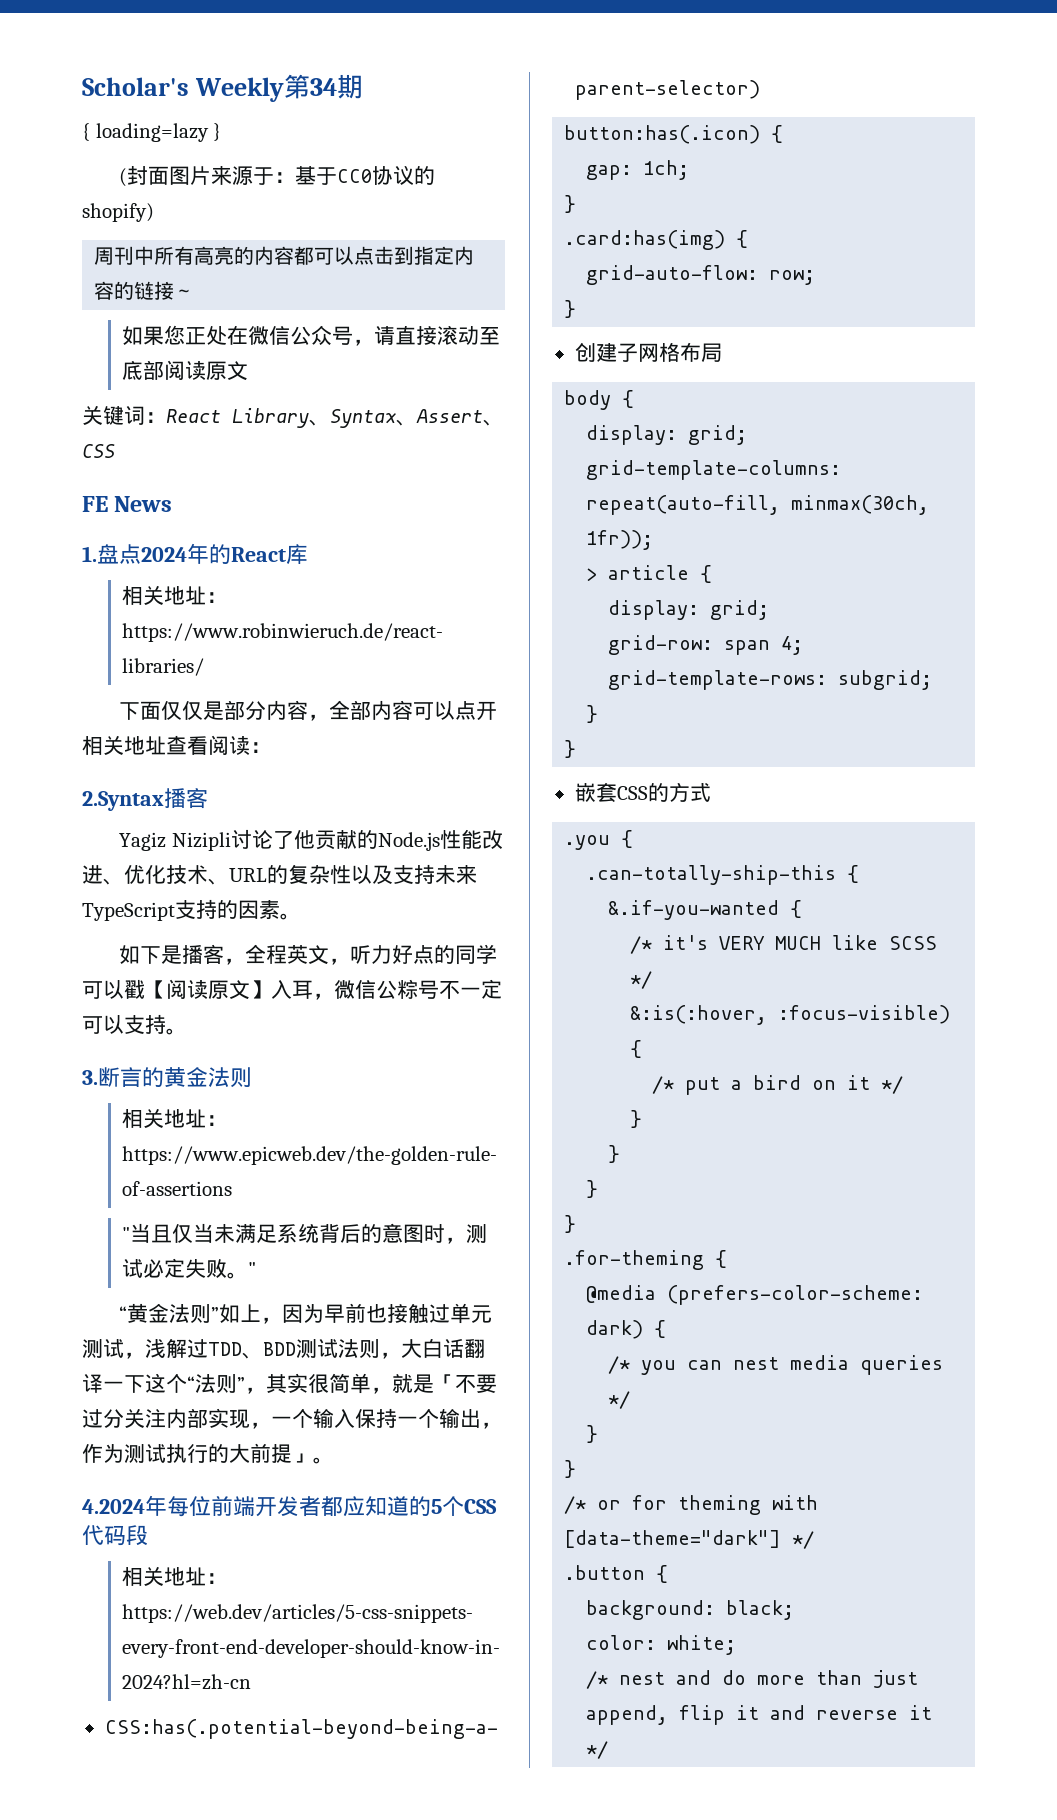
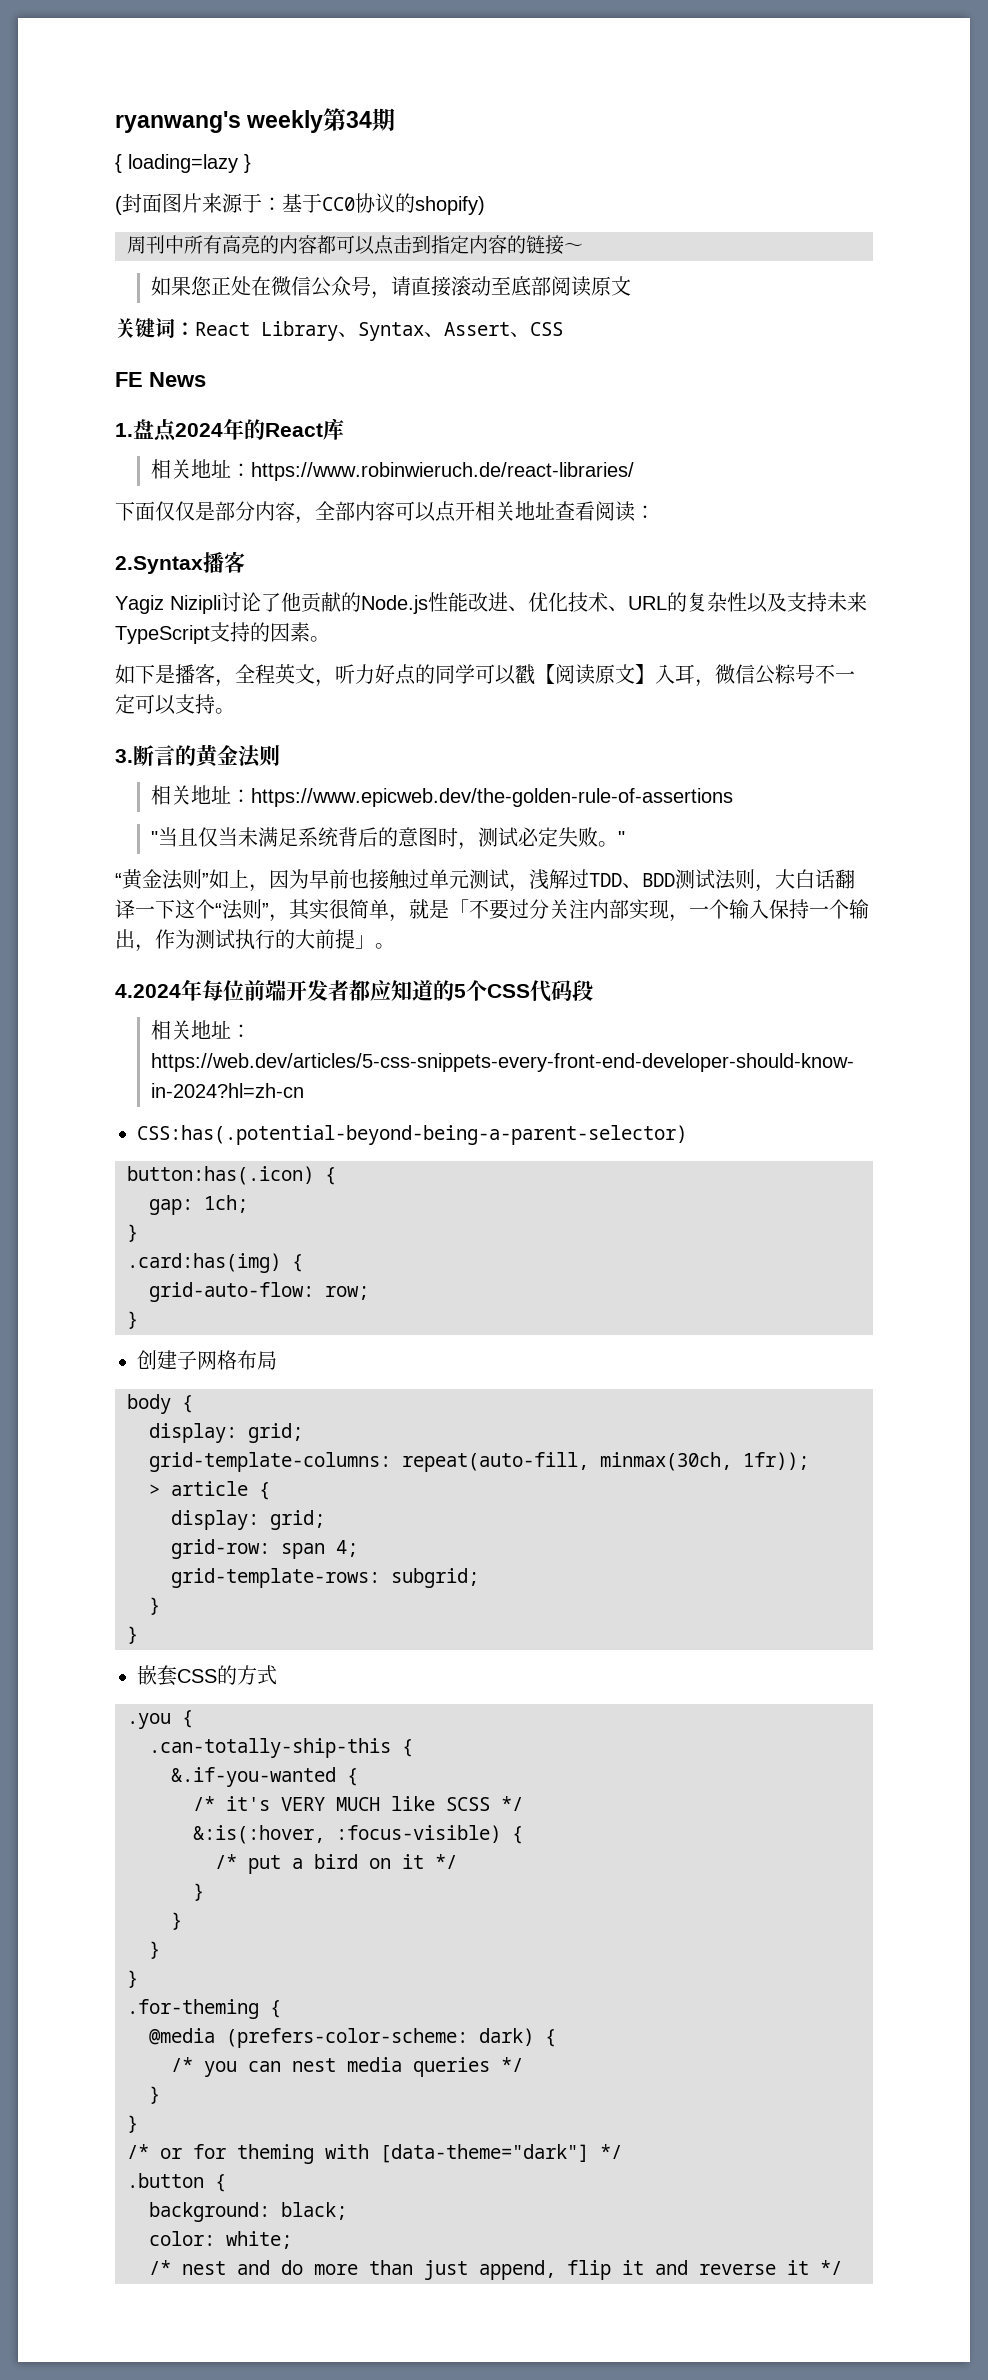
- Scholar's Weekly第34期
+ ryanwang's weekly第34期

